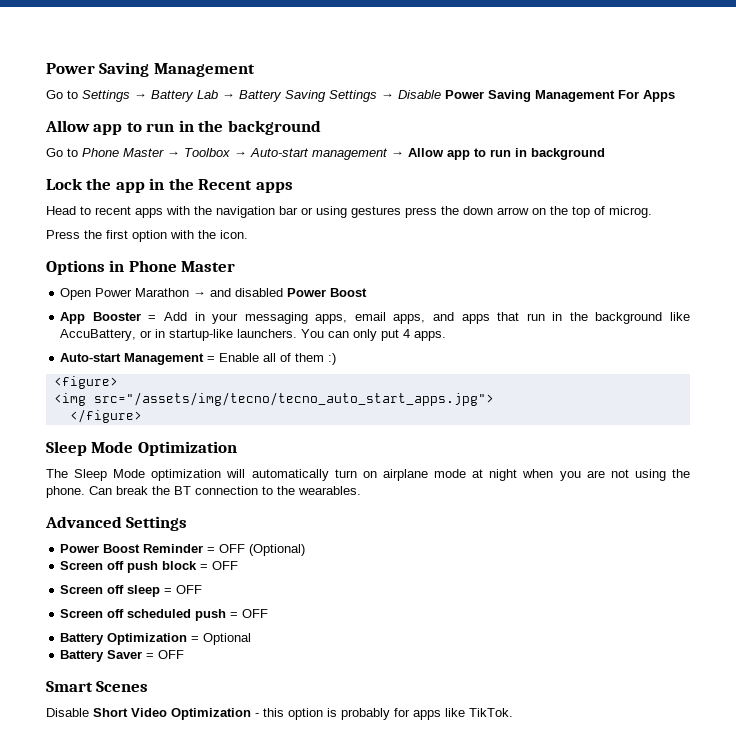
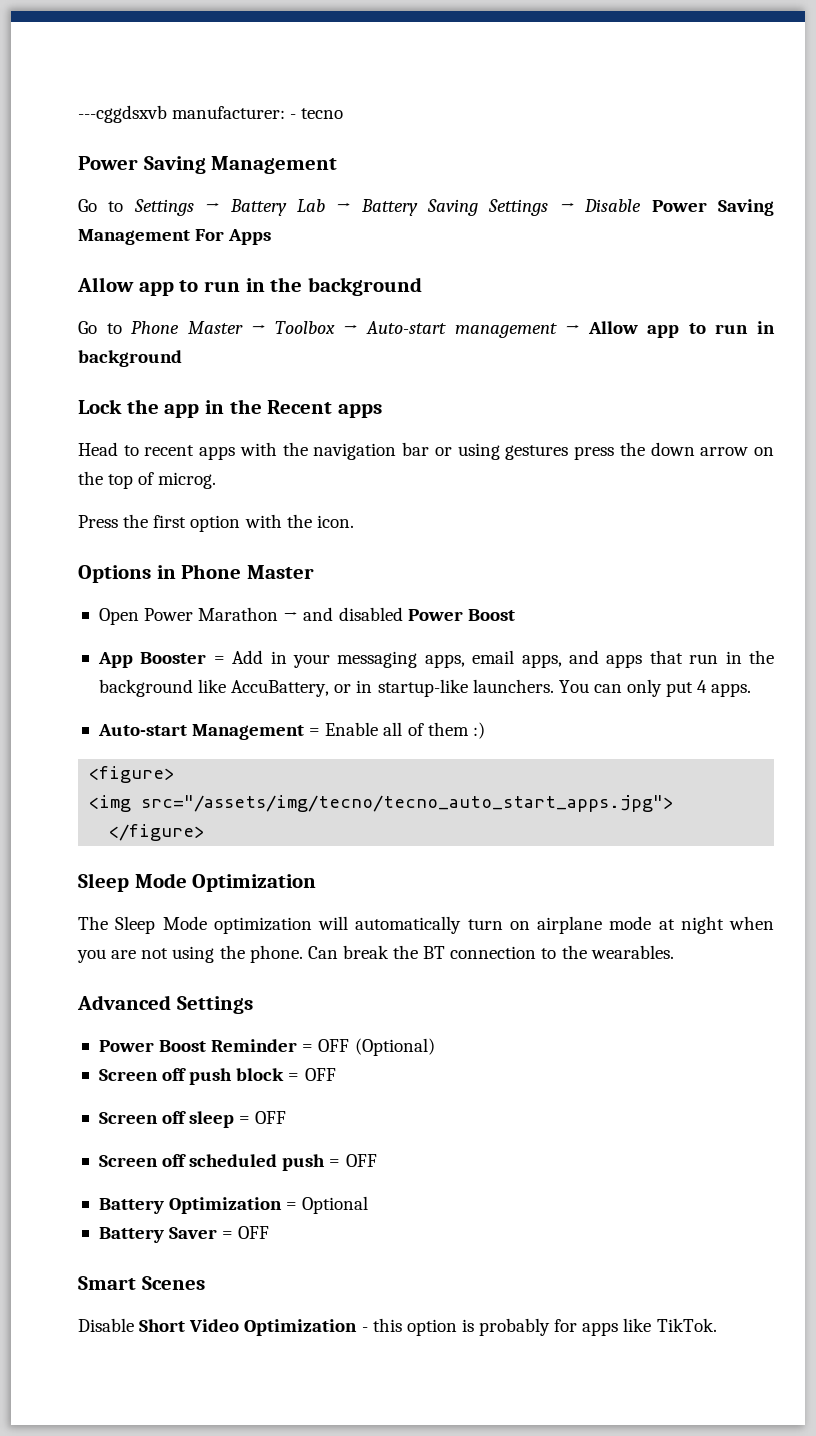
+ ---cggdsxvb manufacturer: - tecno

